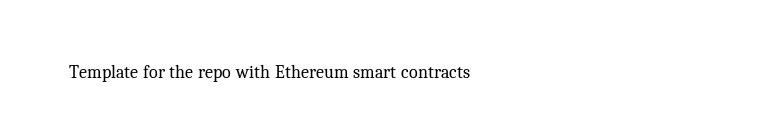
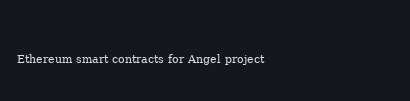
- Template for the repo with Ethereum smart contracts
+ Ethereum smart contracts for Angel project

